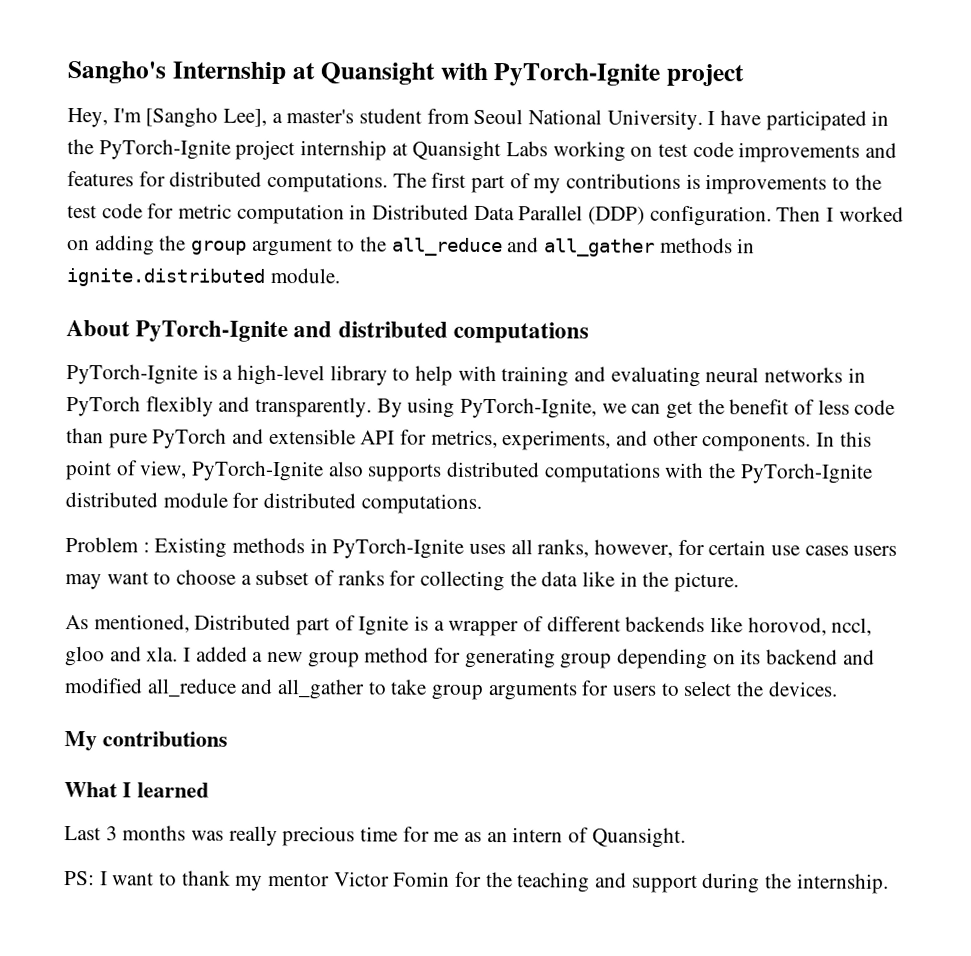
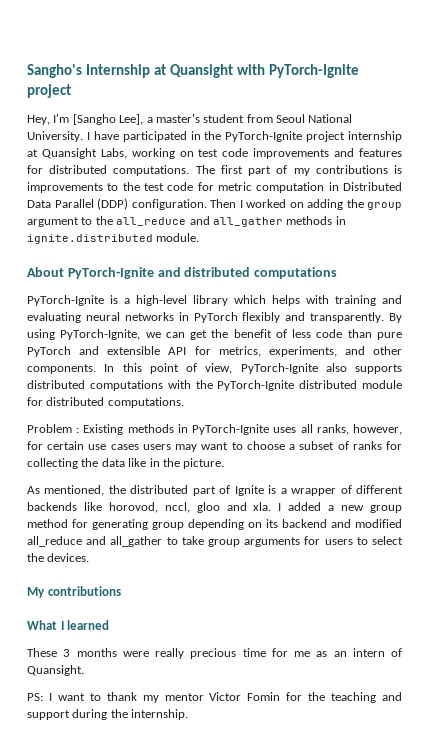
- I have participated in the PyTorch-Ignite project internship at Quansight Labs working on test code improvements and features for distributed computations.
+ I have participated in the PyTorch-Ignite project internship at Quansight Labs, working on test code improvements and features for distributed computations.
- PyTorch-Ignite is a high-level library to help with training and evaluating neural networks in PyTorch flexibly and transparently.
+ PyTorch-Ignite is a high-level library which helps with training and evaluating neural networks in PyTorch flexibly and transparently.
- As mentioned, Distributed part of Ignite is a wrapper of different backends like horovod, nccl, gloo and xla.
+ As mentioned, the distributed part of Ignite is a wrapper of different backends like horovod, nccl, gloo and xla.
- Last 3 months was really precious time for me as an intern of Quansight.
+ These 3 months were really precious time for me as an intern of Quansight.

